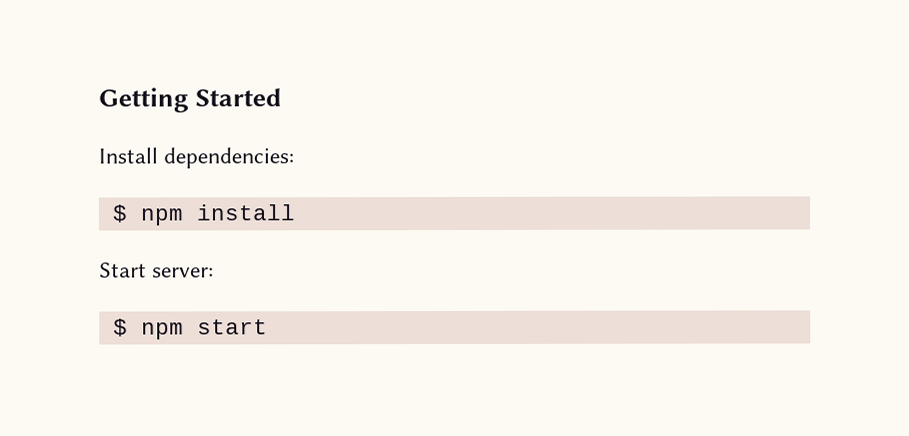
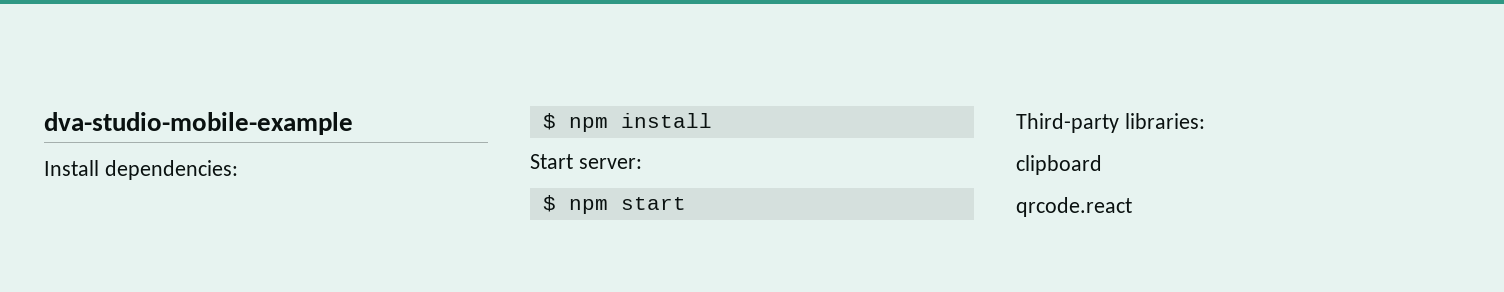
- Getting Started
+ dva-studio-mobile-example
+ Third-party libraries:
+ clipboard
+ qrcode.react

